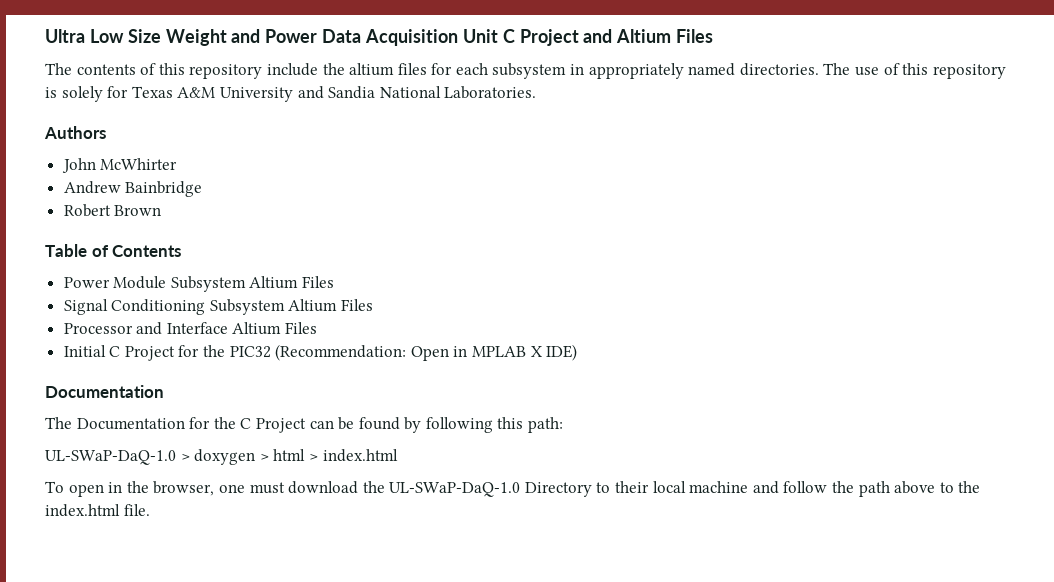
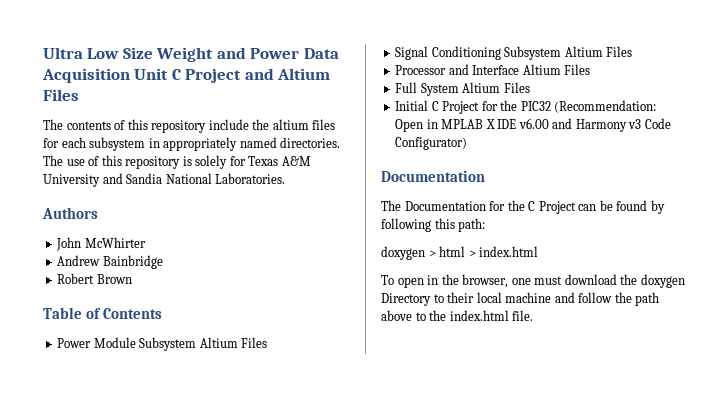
+ Full System Altium Files
- Initial C Project for the PIC32 (Recommendation: Open in MPLAB X IDE)
+ Initial C Project for the PIC32 (Recommendation: Open in MPLAB X IDE v6.00 and Harmony v3 Code Configurator)
- UL-SWaP-DaQ-1.0 > doxygen > html > index.html
+ doxygen > html > index.html
- To open in the browser, one must download the UL-SWaP-DaQ-1.0 Directory to their local machine and follow the path above to the index.html file.
+ To open in the browser, one must download the doxygen Directory to their local machine and follow the path above to the index.html file.

